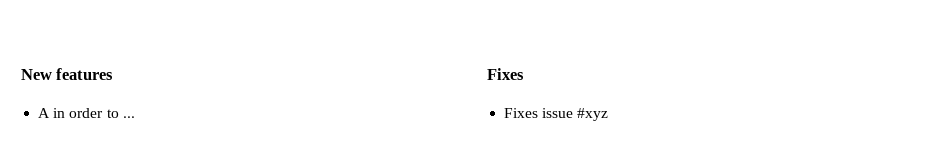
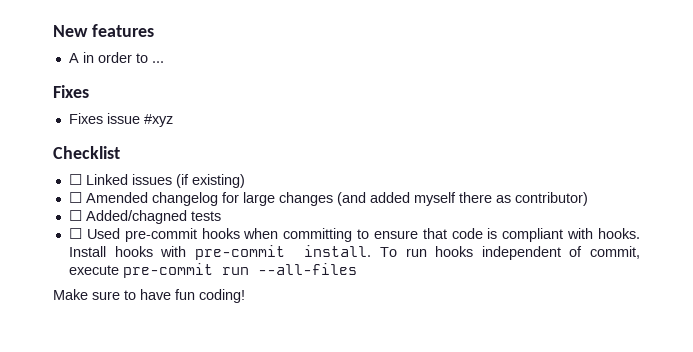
+ Checklist
+ ☐ Linked issues (if existing)
+ ☐ Amended changelog for large changes (and added myself there as contributor)
+ ☐ Added/chagned tests
+ ☐ Used pre-commit hooks when committing to ensure that code is compliant with hooks. Install hooks with pre-commit install. To run hooks independent of commit, execute pre-commit run --all-files
+ Make sure to have fun coding!

